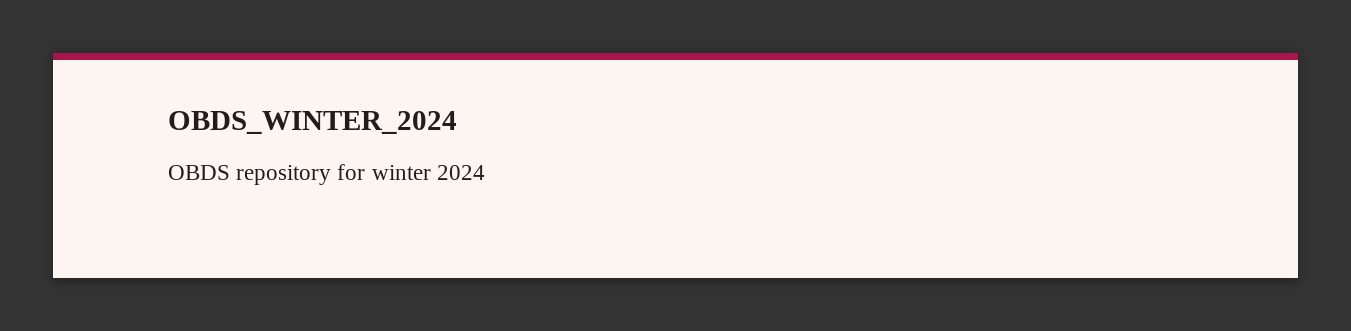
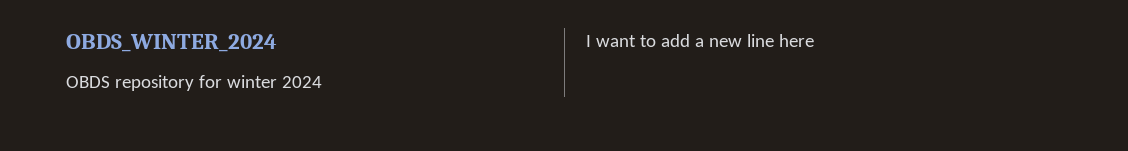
+ I want to add a new line here

